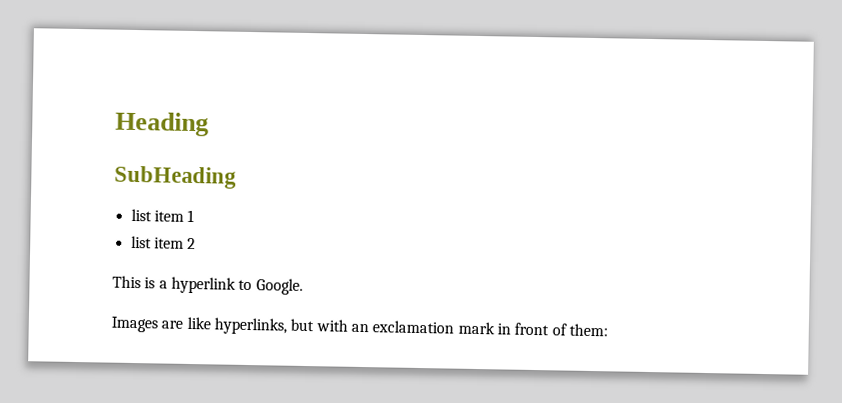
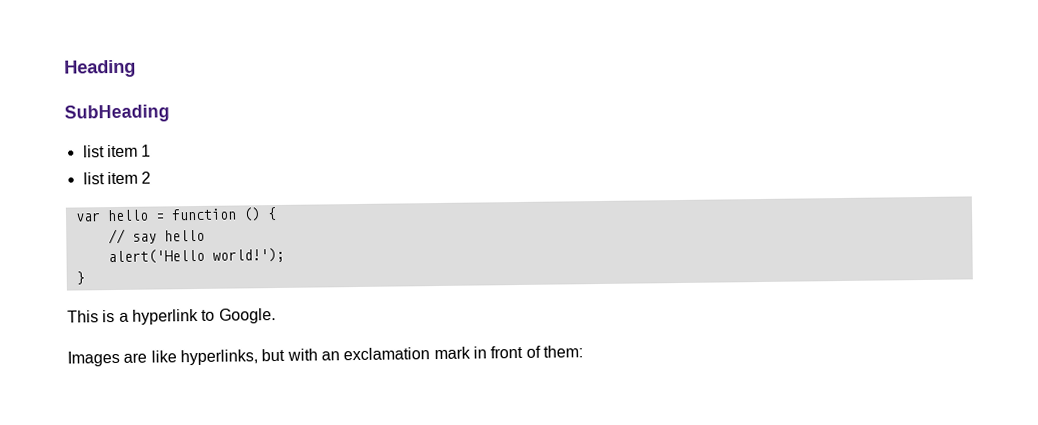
+ var hello = function () {
+ // say hello
+ alert('Hello world!');
+ }

